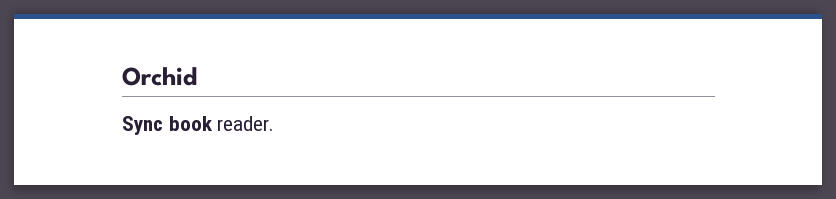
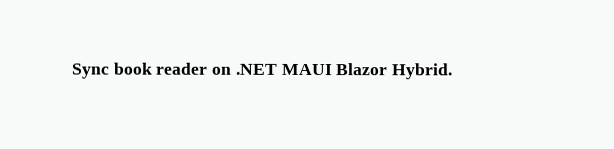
- Orchid
- Sync book reader.
+ Sync book reader on .NET MAUI Blazor Hybrid.

